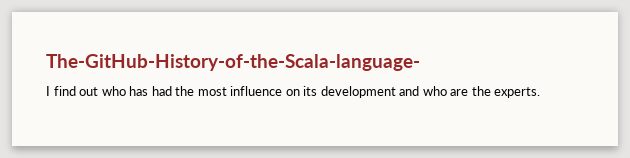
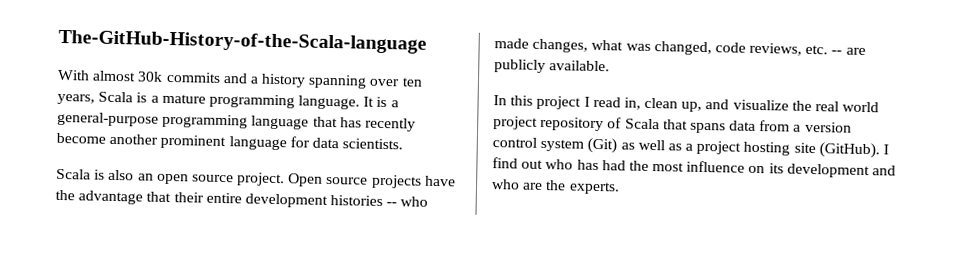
- The-GitHub-History-of-the-Scala-language-
- I find out who has had the most influence on its development and who are the experts.
+ The-GitHub-History-of-the-Scala-language
+ With almost 30k commits and a history spanning over ten years, Scala is a mature programming language. It is a general-purpose programming language that has recently become another prominent language for data scientists.
+ Scala is also an open source project. Open source projects have the advantage that their entire development histories -- who made changes, what was changed, code reviews, etc. -- are publicly available.
+ In this project I read in, clean up, and visualize the real world project repository of Scala that spans data from a version control system (Git) as well as a project hosting site (GitHub). I find out who has had the most influence on its development and who are the experts.

